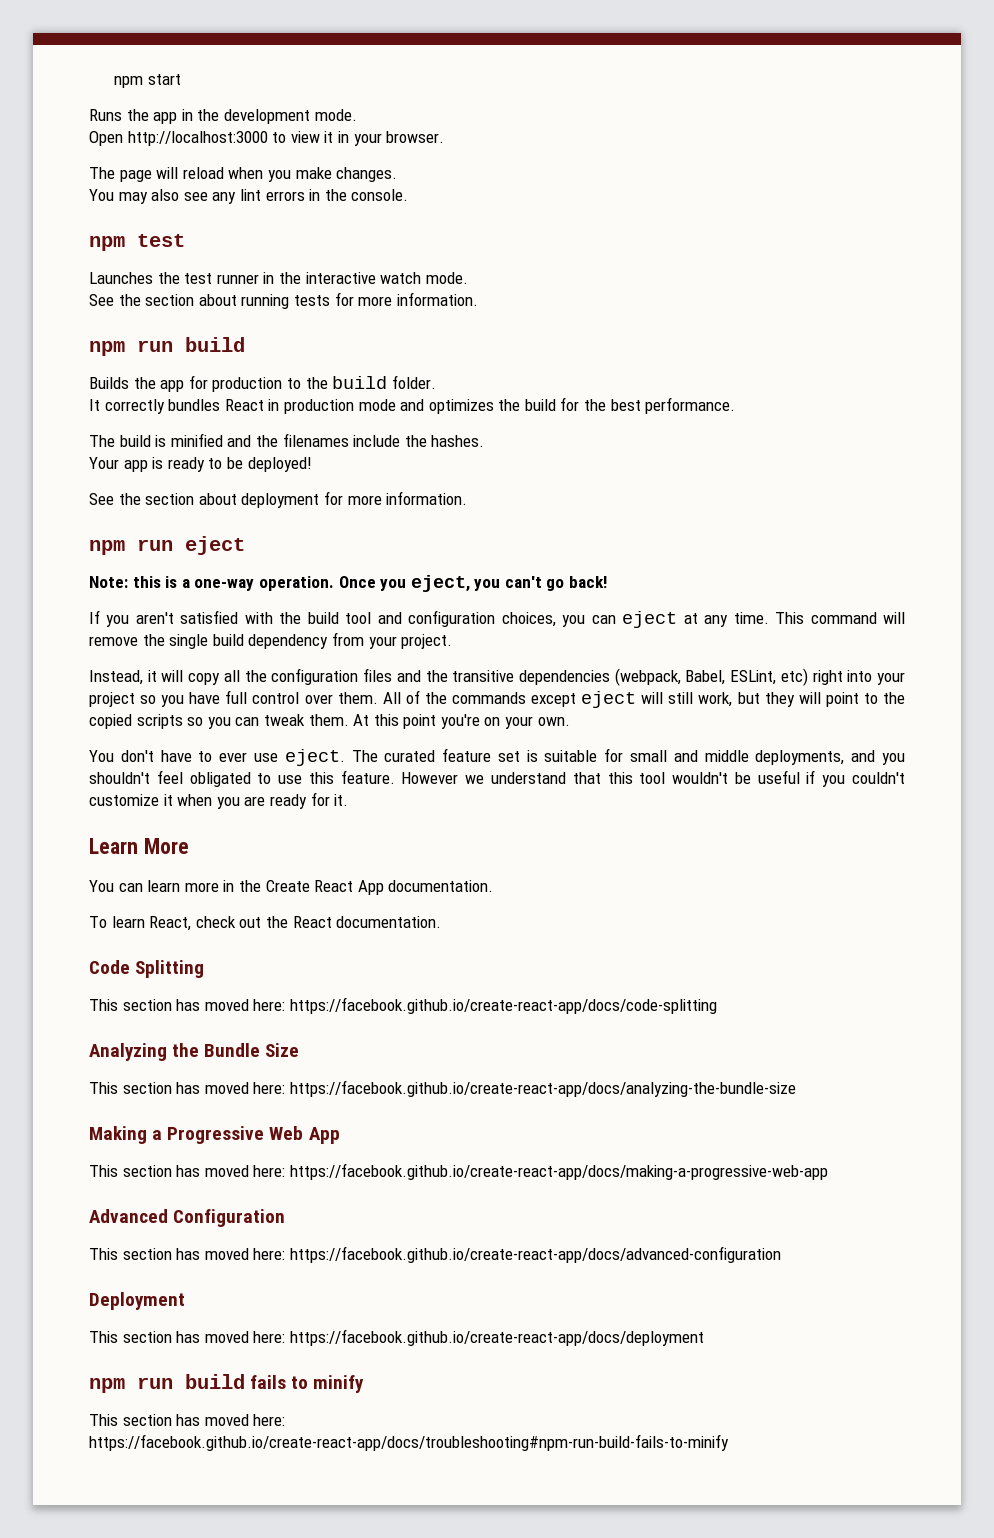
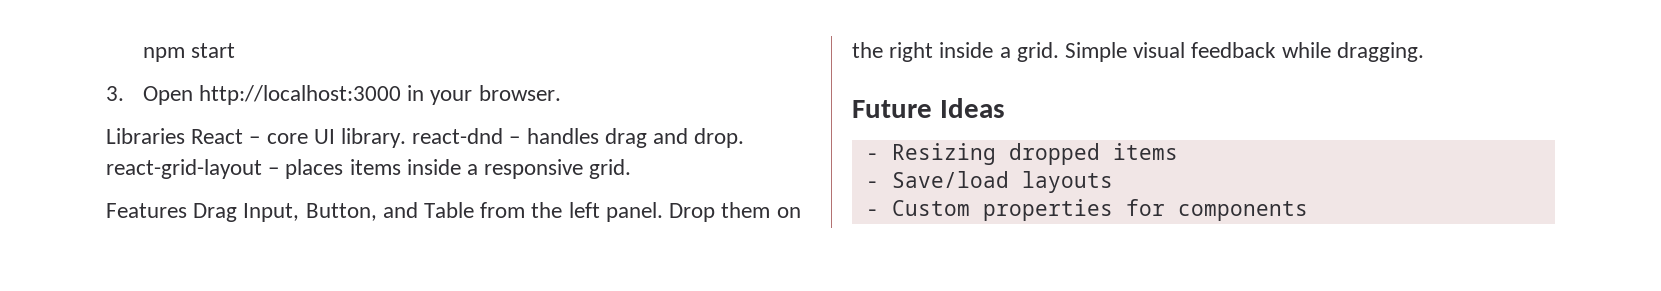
- Runs the app in the development mode.
- Open http://localhost:3000 to view it in your browser.
- The page will reload when you make changes.
- You may also see any lint errors in the console.
- npm test
- Launches the test runner in the interactive watch mode.
- See the section about running tests for more information.
- npm run build
- Builds the app for production to the build folder.
- It correctly bundles React in production mode and optimizes the build for the best performance.
- The build is minified and the filenames include the hashes.
- Your app is ready to be deployed!
- See the section about deployment for more information.
- npm run eject
- Note: this is a one-way operation. Once you eject, you can't go back!
- If you aren't satisfied with the build tool and configuration choices, you can eject at any time. This command will remove the single build dependency from your project.
- Instead, it will copy all the configuration files and the transitive dependencies (webpack, Babel, ESLint, etc) right into your project so you have full control over them. All of the commands except eject will still work, but they will point to the copied scripts so you can tweak them. At this point you're on your own.
- You don't have to ever use eject. The curated feature set is suitable for small and middle deployments, and you shouldn't feel obligated to use this feature. However we understand that this tool wouldn't be useful if you couldn't customize it when you are ready for it.
- Learn More
- You can learn more in the Create React App documentation.
- To learn React, check out the React documentation.
- Code Splitting
- This section has moved here: https://facebook.github.io/create-react-app/docs/code-splitting
- Analyzing the Bundle Size
- This section has moved here: https://facebook.github.io/create-react-app/docs/analyzing-the-bundle-size
- Making a Progressive Web App
- This section has moved here: https://facebook.github.io/create-react-app/docs/making-a-progressive-web-app
- Advanced Configuration
- This section has moved here: https://facebook.github.io/create-react-app/docs/advanced-configuration
- Deployment
- This section has moved here: https://facebook.github.io/create-react-app/docs/deployment
- npm run build fails to minify
- This section has moved here: https://facebook.github.io/create-react-app/docs/troubleshooting#npm-run-build-fails-to-minify
+ 3. Open http://localhost:3000 in your browser.
+ Libraries React – core UI library. react-dnd – handles drag and drop. react-grid-layout – places items inside a responsive grid.
+ Features Drag Input, Button, and Table from the left panel. Drop them on the right inside a grid. Simple visual feedback while dragging.
+ Future Ideas
+ - Resizing dropped items
+ - Save/load layouts
+ - Custom properties for components

